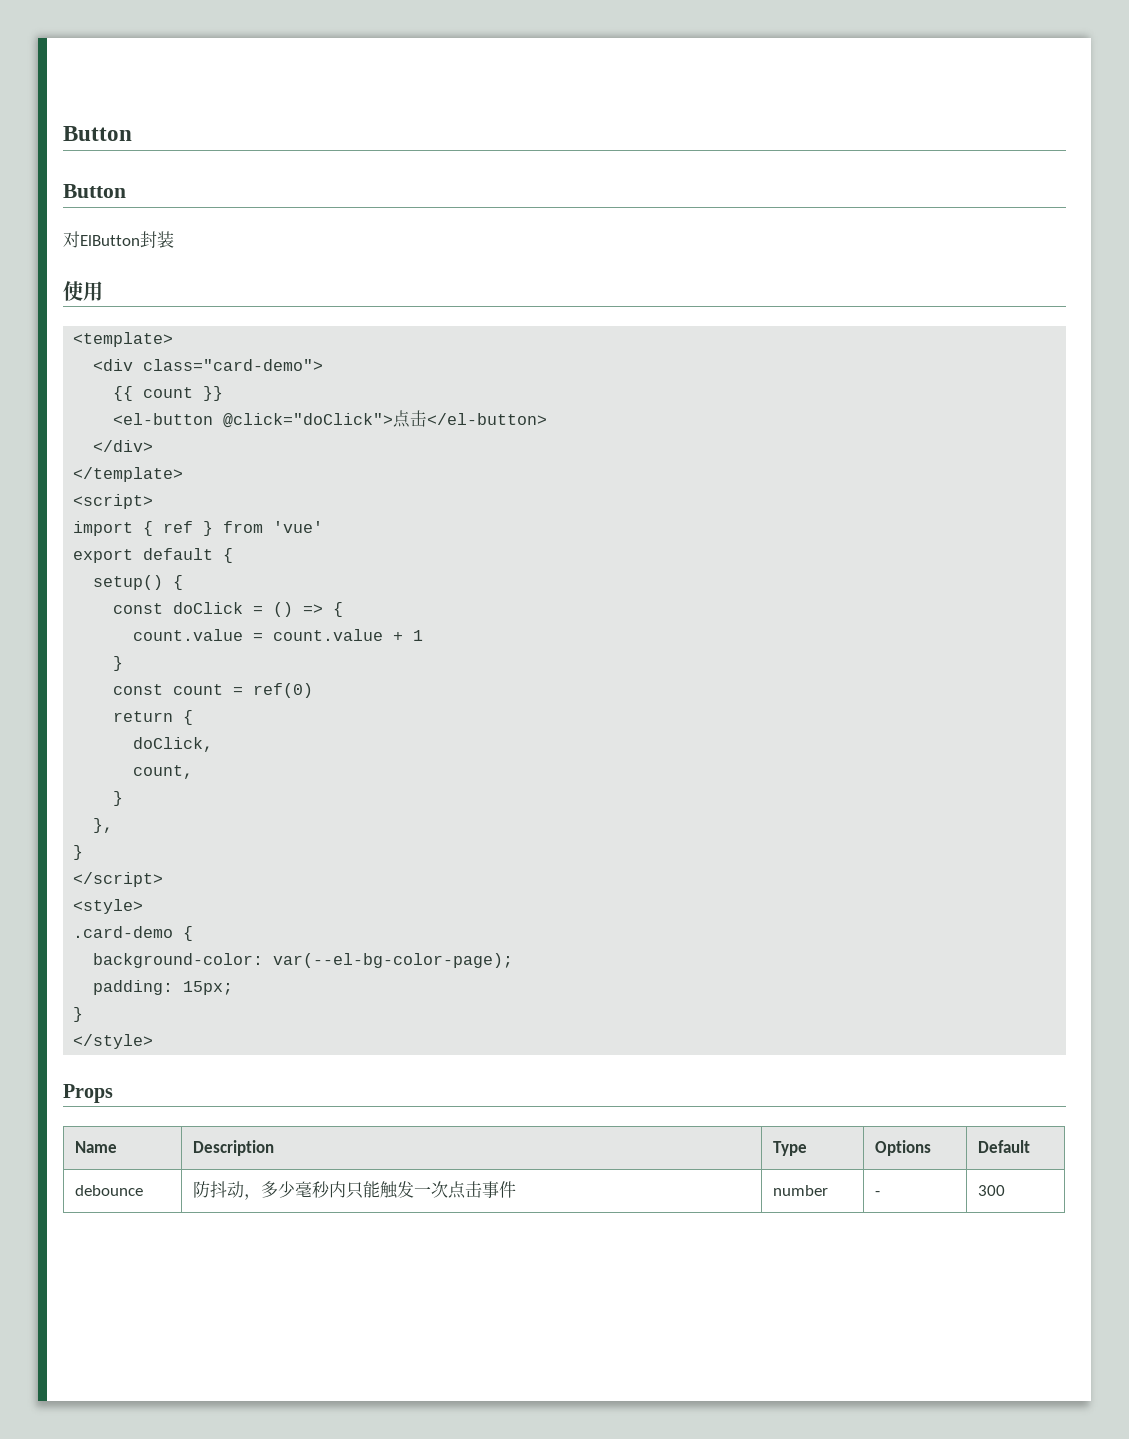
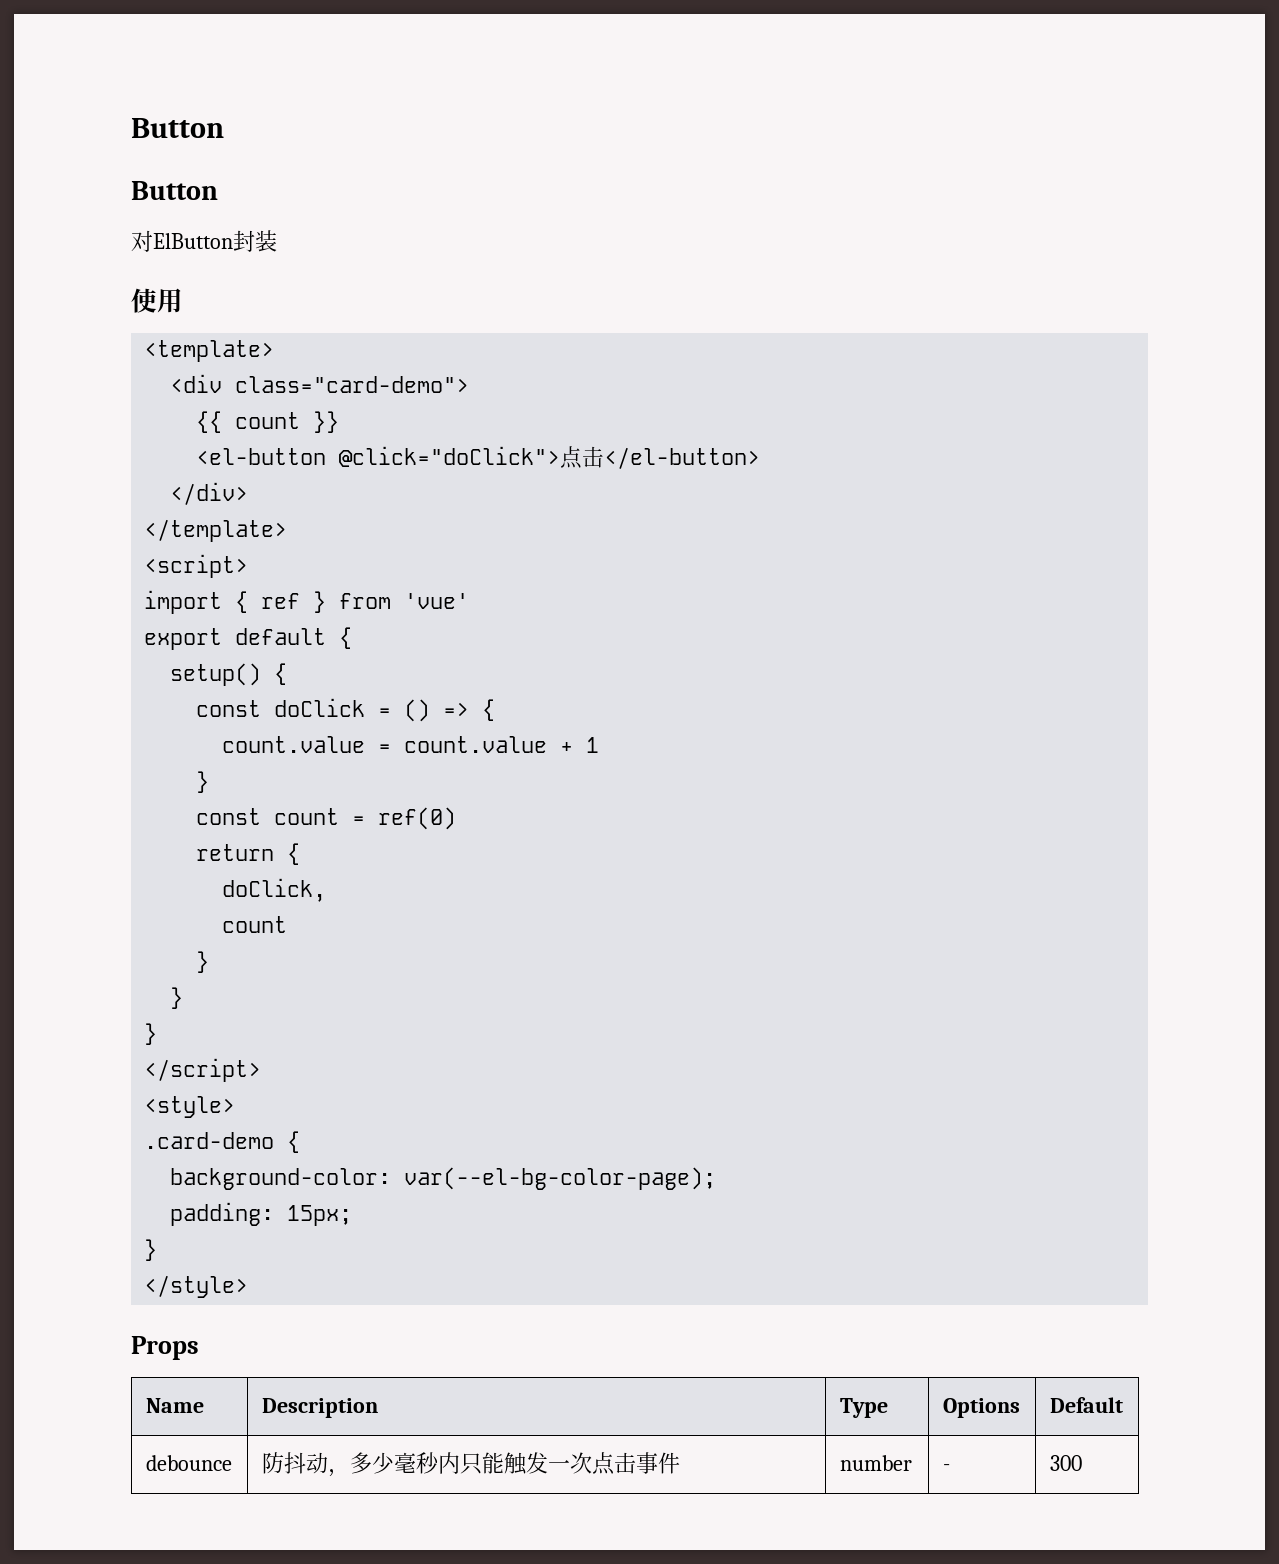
  doClick,
- count,
+ count
  }
- },
+ }

